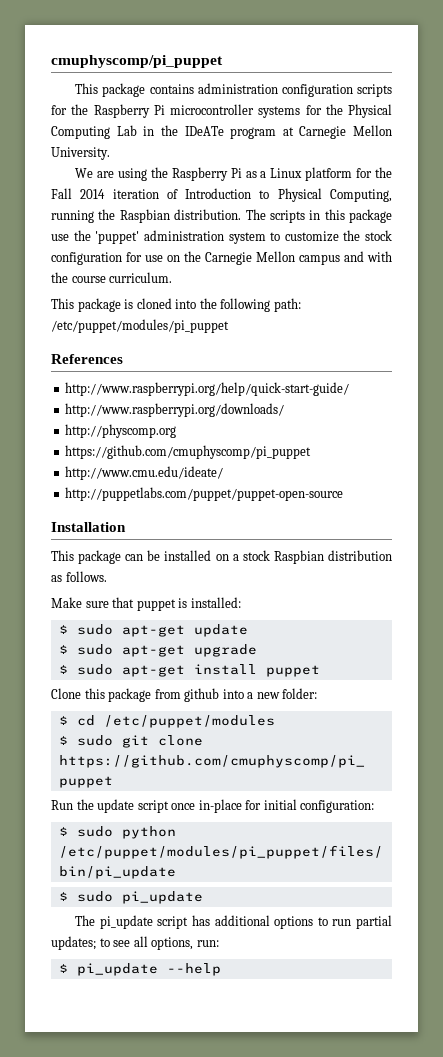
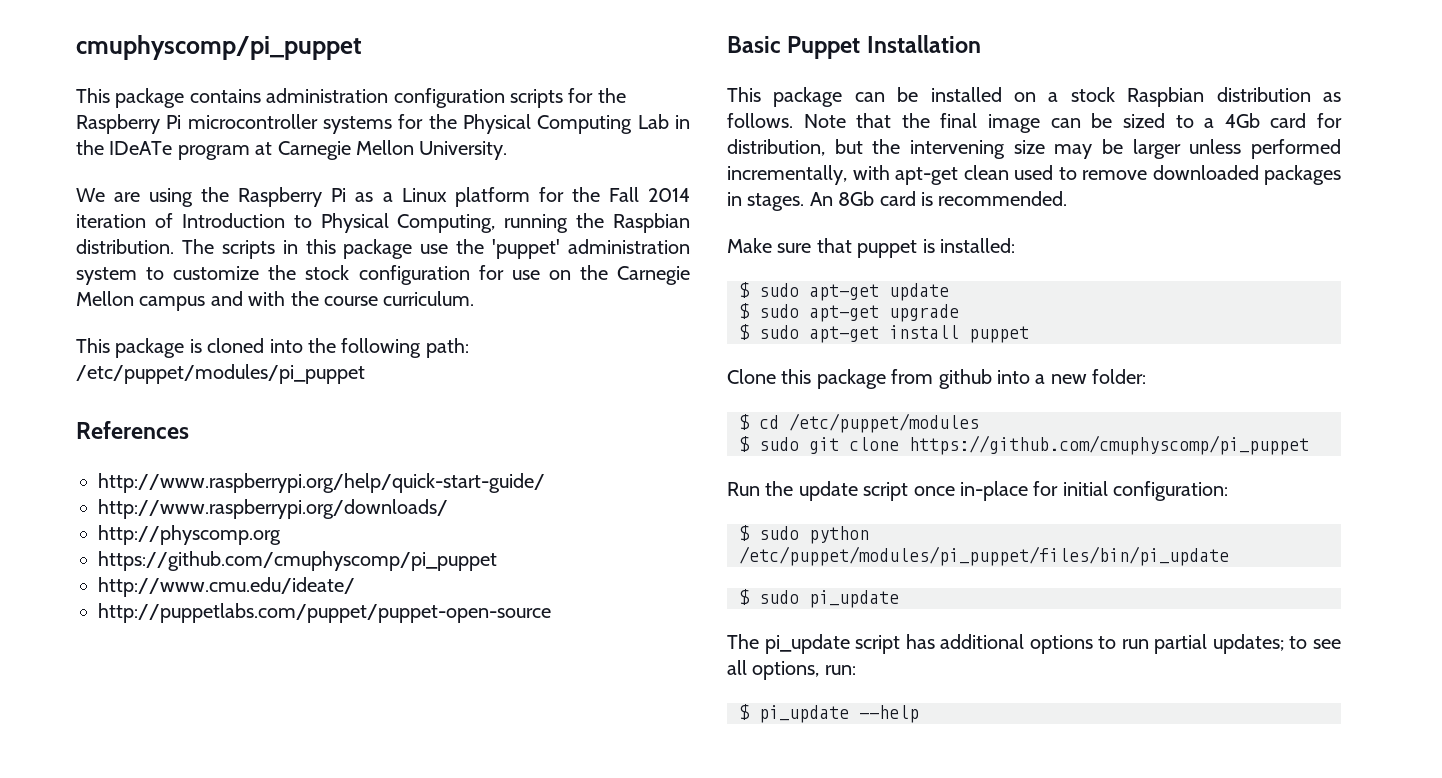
- Installation
+ Basic Puppet Installation
+ Note that the final image can be sized to a 4Gb card for distribution, but the intervening size may be larger unless performed incrementally, with apt-get clean used to remove downloaded packages in stages. An 8Gb card is recommended.

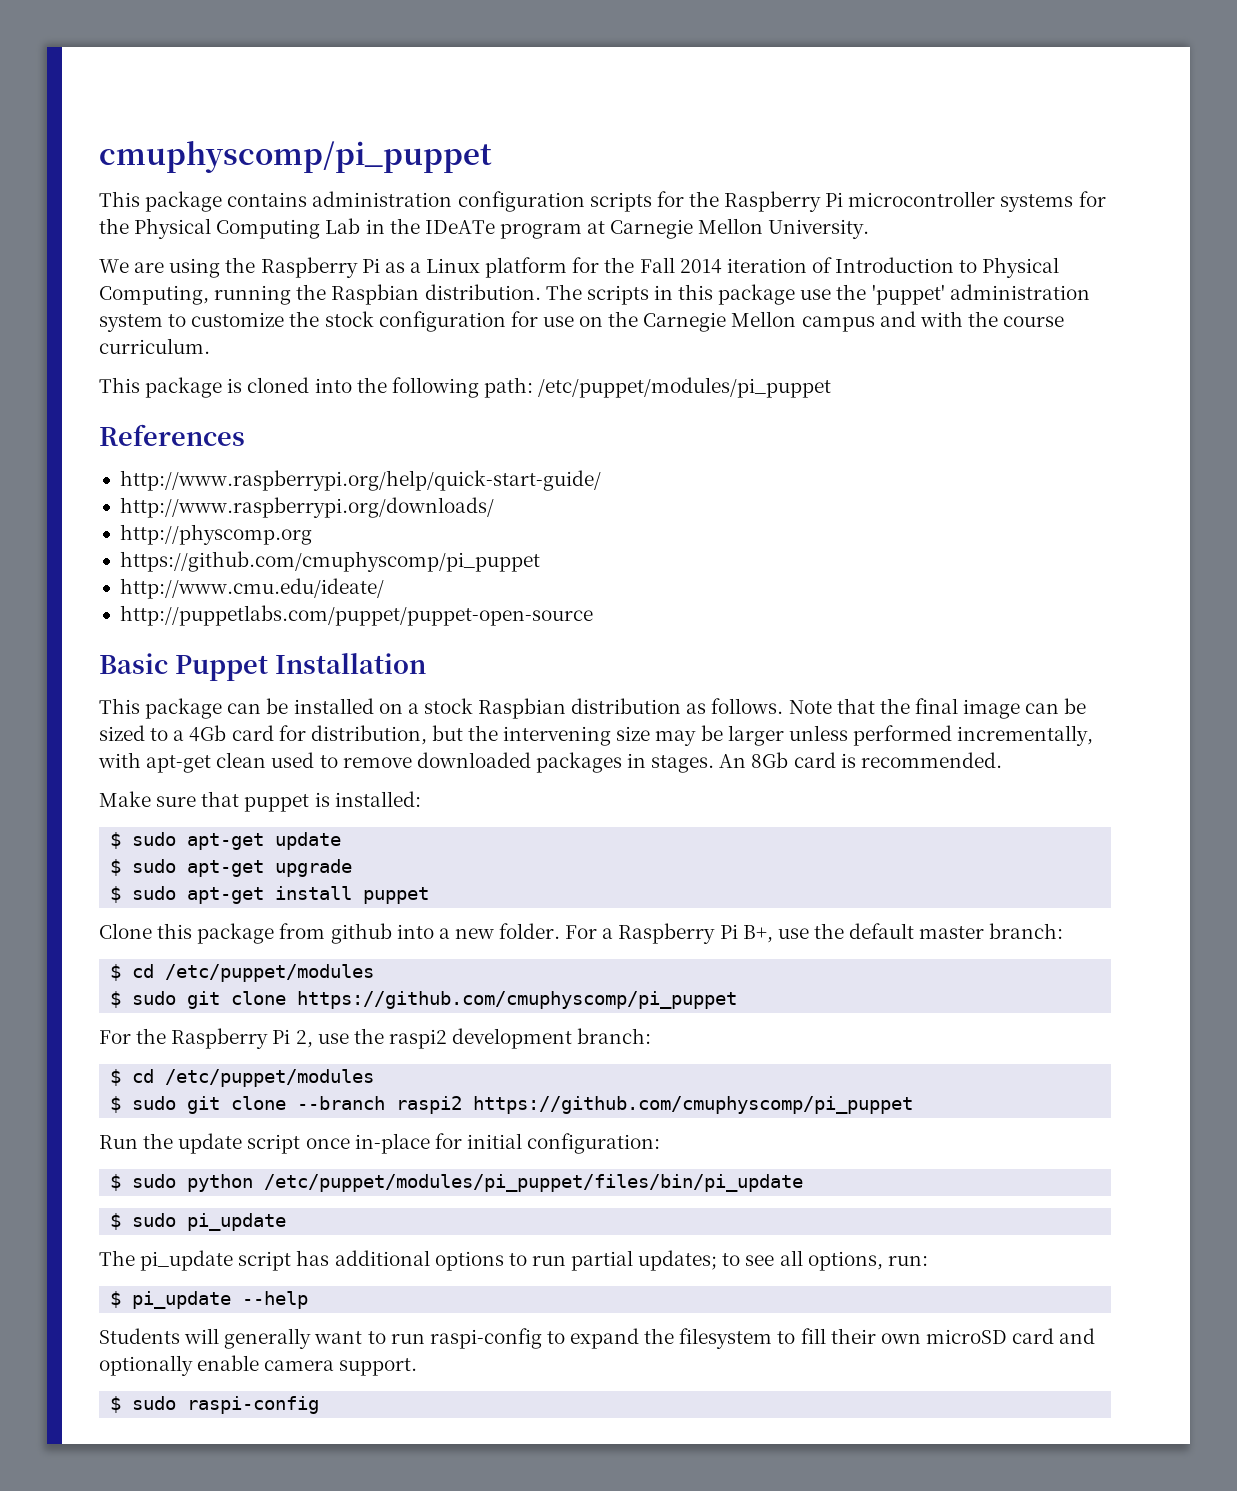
- Clone this package from github into a new folder:
+ Clone this package from github into a new folder. For a Raspberry Pi B+, use the default master branch:
+ For the Raspberry Pi 2, use the raspi2 development branch:
+ $ cd /etc/puppet/modules
+ $ sudo git clone --branch raspi2 https://github.com/cmuphyscomp/pi_puppet
+ Students will generally want to run raspi-config to expand the filesystem to fill their own microSD card and optionally enable camera support.
+ $ sudo raspi-config

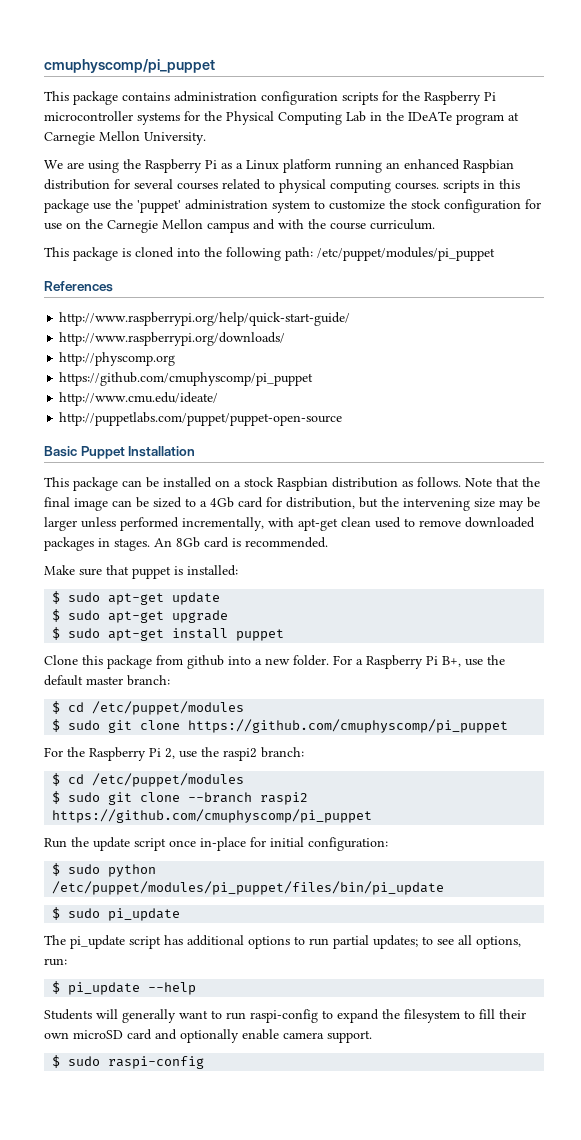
- We are using the Raspberry Pi as a Linux platform for the Fall 2014 iteration of Introduction to Physical Computing, running the Raspbian distribution. The scripts in this package use the 'puppet' administration system to customize the stock configuration for use on the Carnegie Mellon campus and with the course curriculum.
+ We are using the Raspberry Pi as a Linux platform running an enhanced Raspbian distribution for several courses related to physical computing courses. scripts in this package use the 'puppet' administration system to customize the stock configuration for use on the Carnegie Mellon campus and with the course curriculum.
- For the Raspberry Pi 2, use the raspi2 development branch:
+ For the Raspberry Pi 2, use the raspi2 branch:

